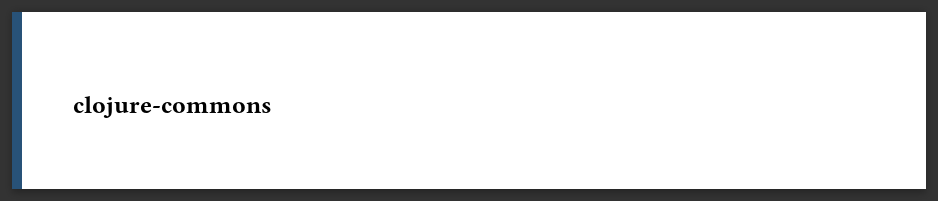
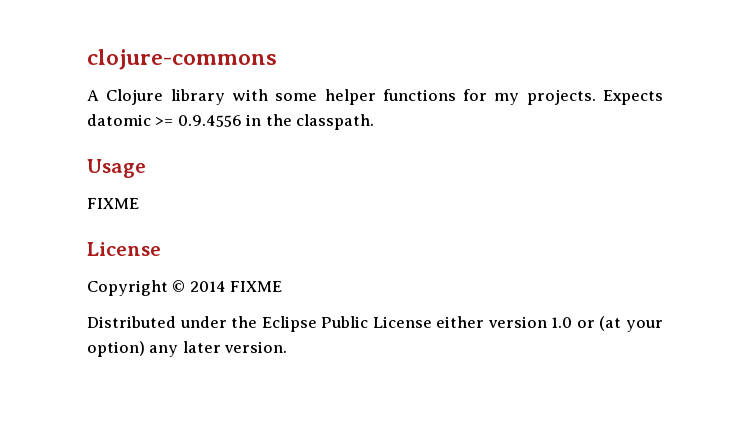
+ A Clojure library with some helper functions for my projects. Expects datomic >= 0.9.4556 in the classpath.
+ Usage
+ FIXME
+ License
+ Copyright © 2014 FIXME
+ Distributed under the Eclipse Public License either version 1.0 or (at your option) any later version.

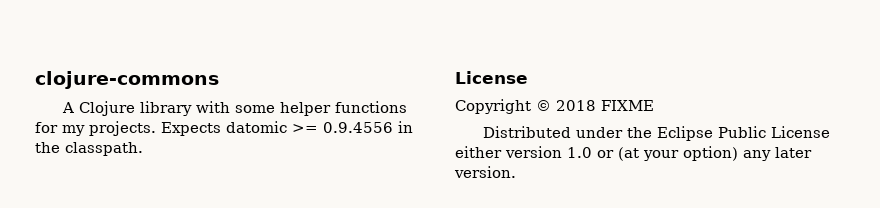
- Usage
- FIXME
- Copyright © 2014 FIXME
+ Copyright © 2018 FIXME

